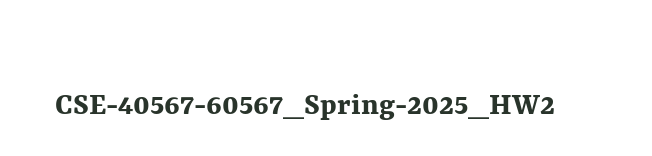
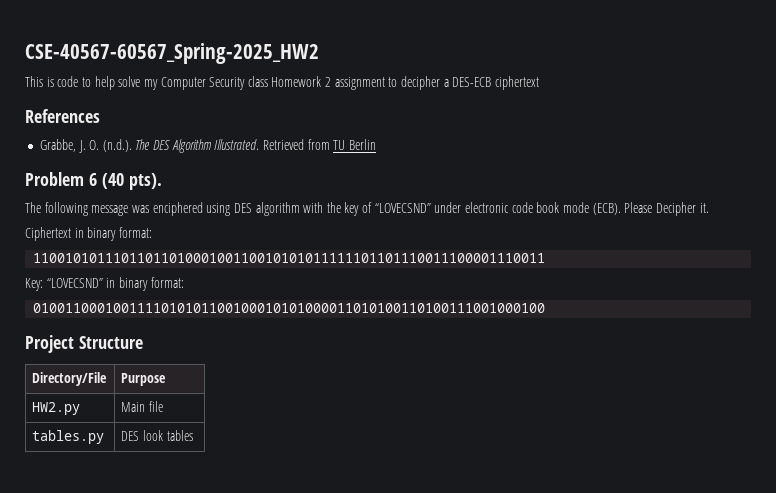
+ This is code to help solve my Computer Security class Homework 2 assignment to decipher a DES-ECB ciphertext
+ References
+ Grabbe, J. O. (n.d.). The DES Algorithm Illustrated. Retrieved from TU Berlin
+ Problem 6 (40 pts).
+ The following message was enciphered using DES algorithm with the key of “LOVECSND” under electronic code book mode (ECB). Please Decipher it.
+ Ciphertext in binary format:
+ 1100101011101101101000100110010101011111101101110011100001110011
+ Key: “LOVECSND” in binary format:
+ 0100110001001111010101100100010101000011010100110100111001000100
+ Project Structure
+ Directory/File | Purpose
+ HW2.py | Main file
+ tables.py | DES look tables

